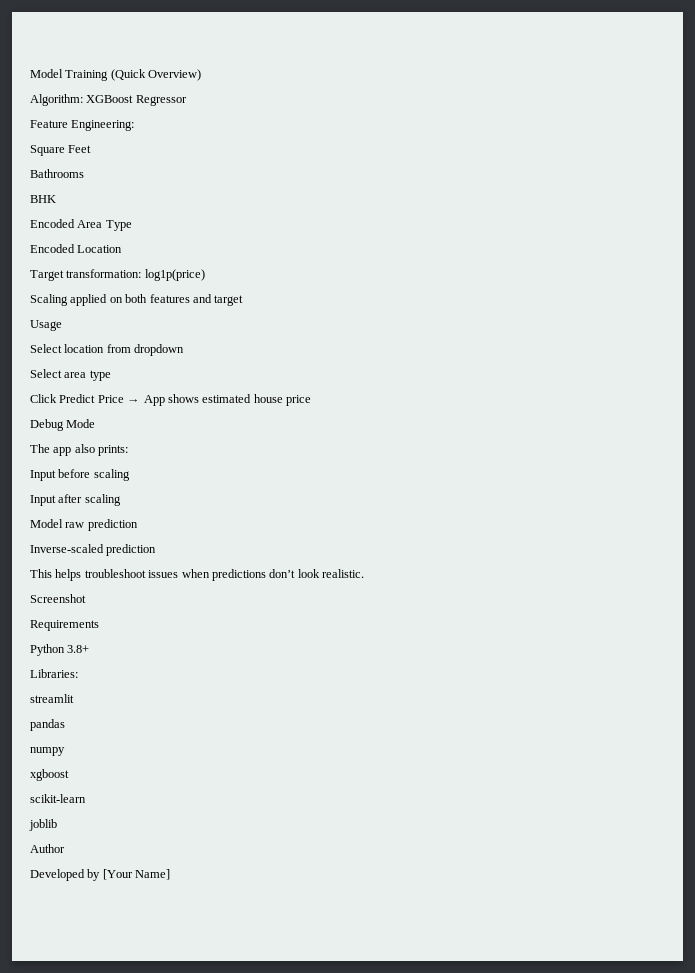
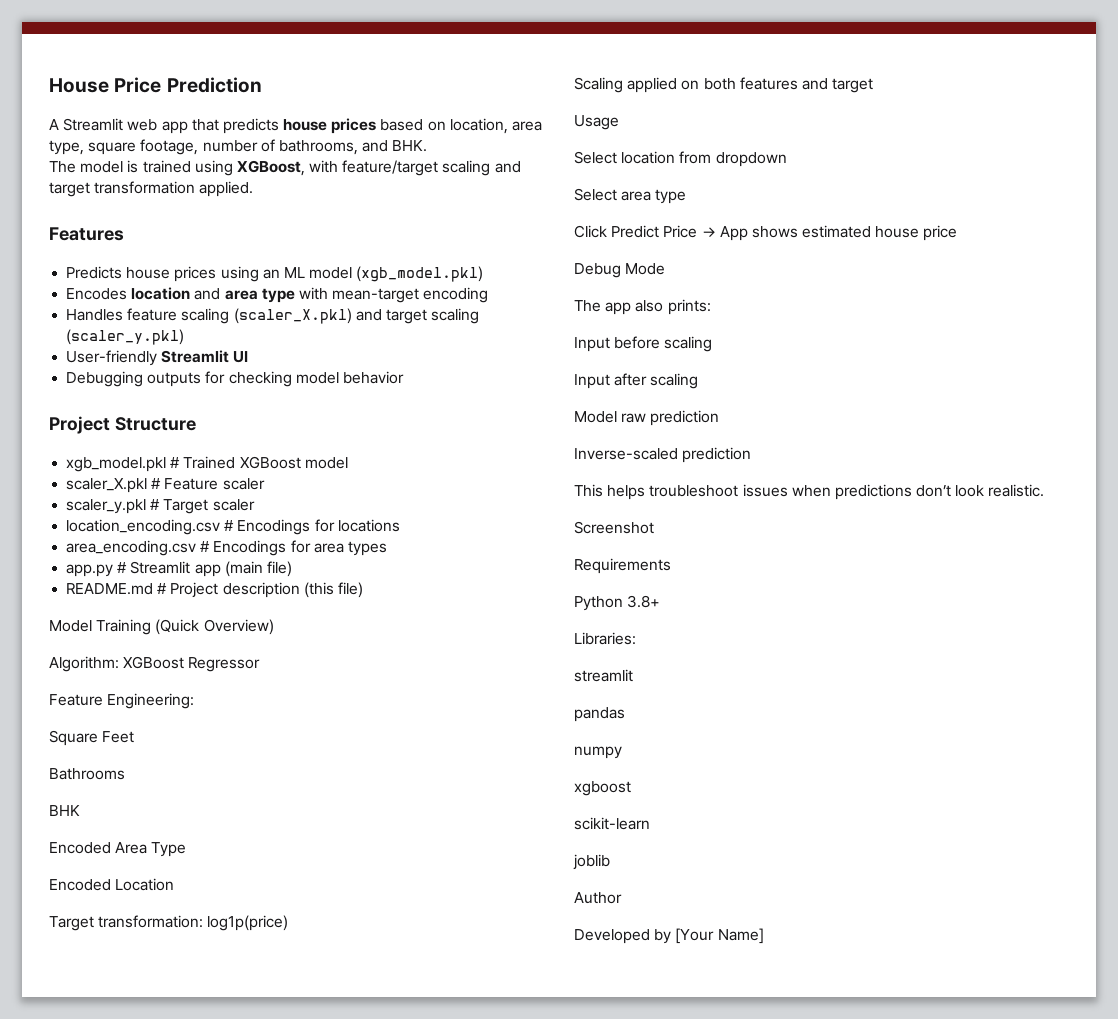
+ House Price Prediction
+ A Streamlit web app that predicts house prices based on location, area type, square footage, number of bathrooms, and BHK.
+ The model is trained using XGBoost, with feature/target scaling and target transformation applied.
+ Features
+ Predicts house prices using an ML model (xgb_model.pkl)
+ Encodes location and area type with mean-target encoding
+ Handles feature scaling (scaler_X.pkl) and target scaling (scaler_y.pkl)
+ User-friendly Streamlit UI
+ Debugging outputs for checking model behavior
+ Project Structure
+ xgb_model.pkl # Trained XGBoost model
+ scaler_X.pkl # Feature scaler
+ scaler_y.pkl # Target scaler
+ location_encoding.csv # Encodings for locations
+ area_encoding.csv # Encodings for area types
+ app.py # Streamlit app (main file)
+ README.md # Project description (this file)

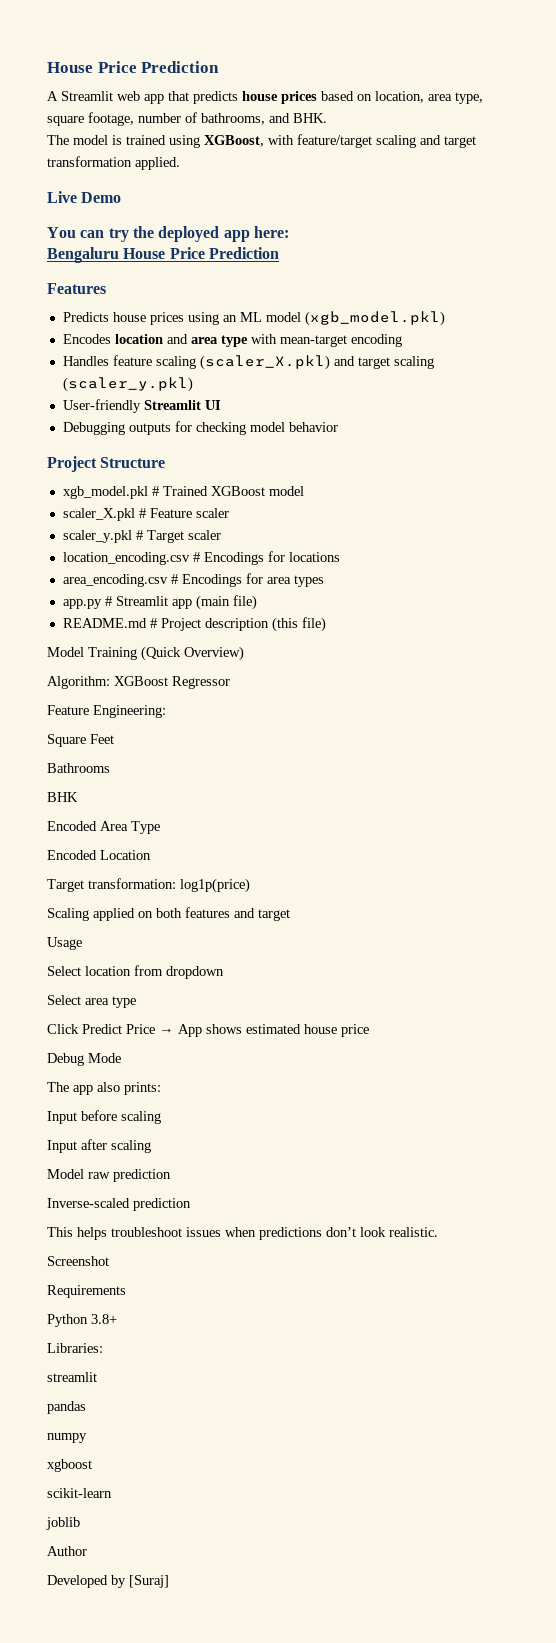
+ Live Demo
+ You can try the deployed app here:
+ Bengaluru House Price Prediction
- Developed by [Your Name]
+ Developed by [Suraj]

